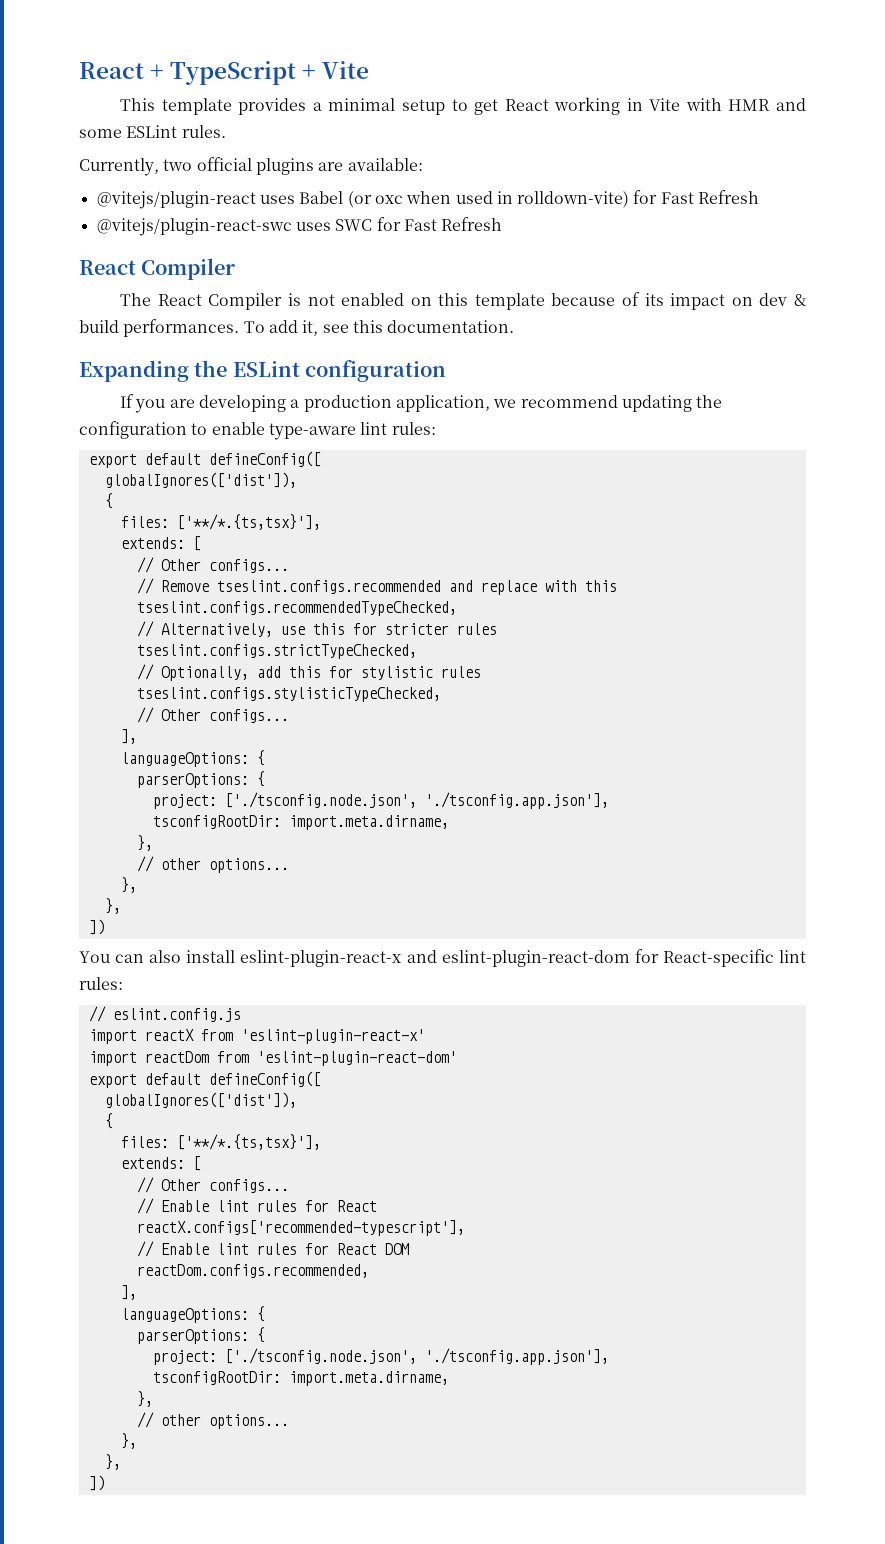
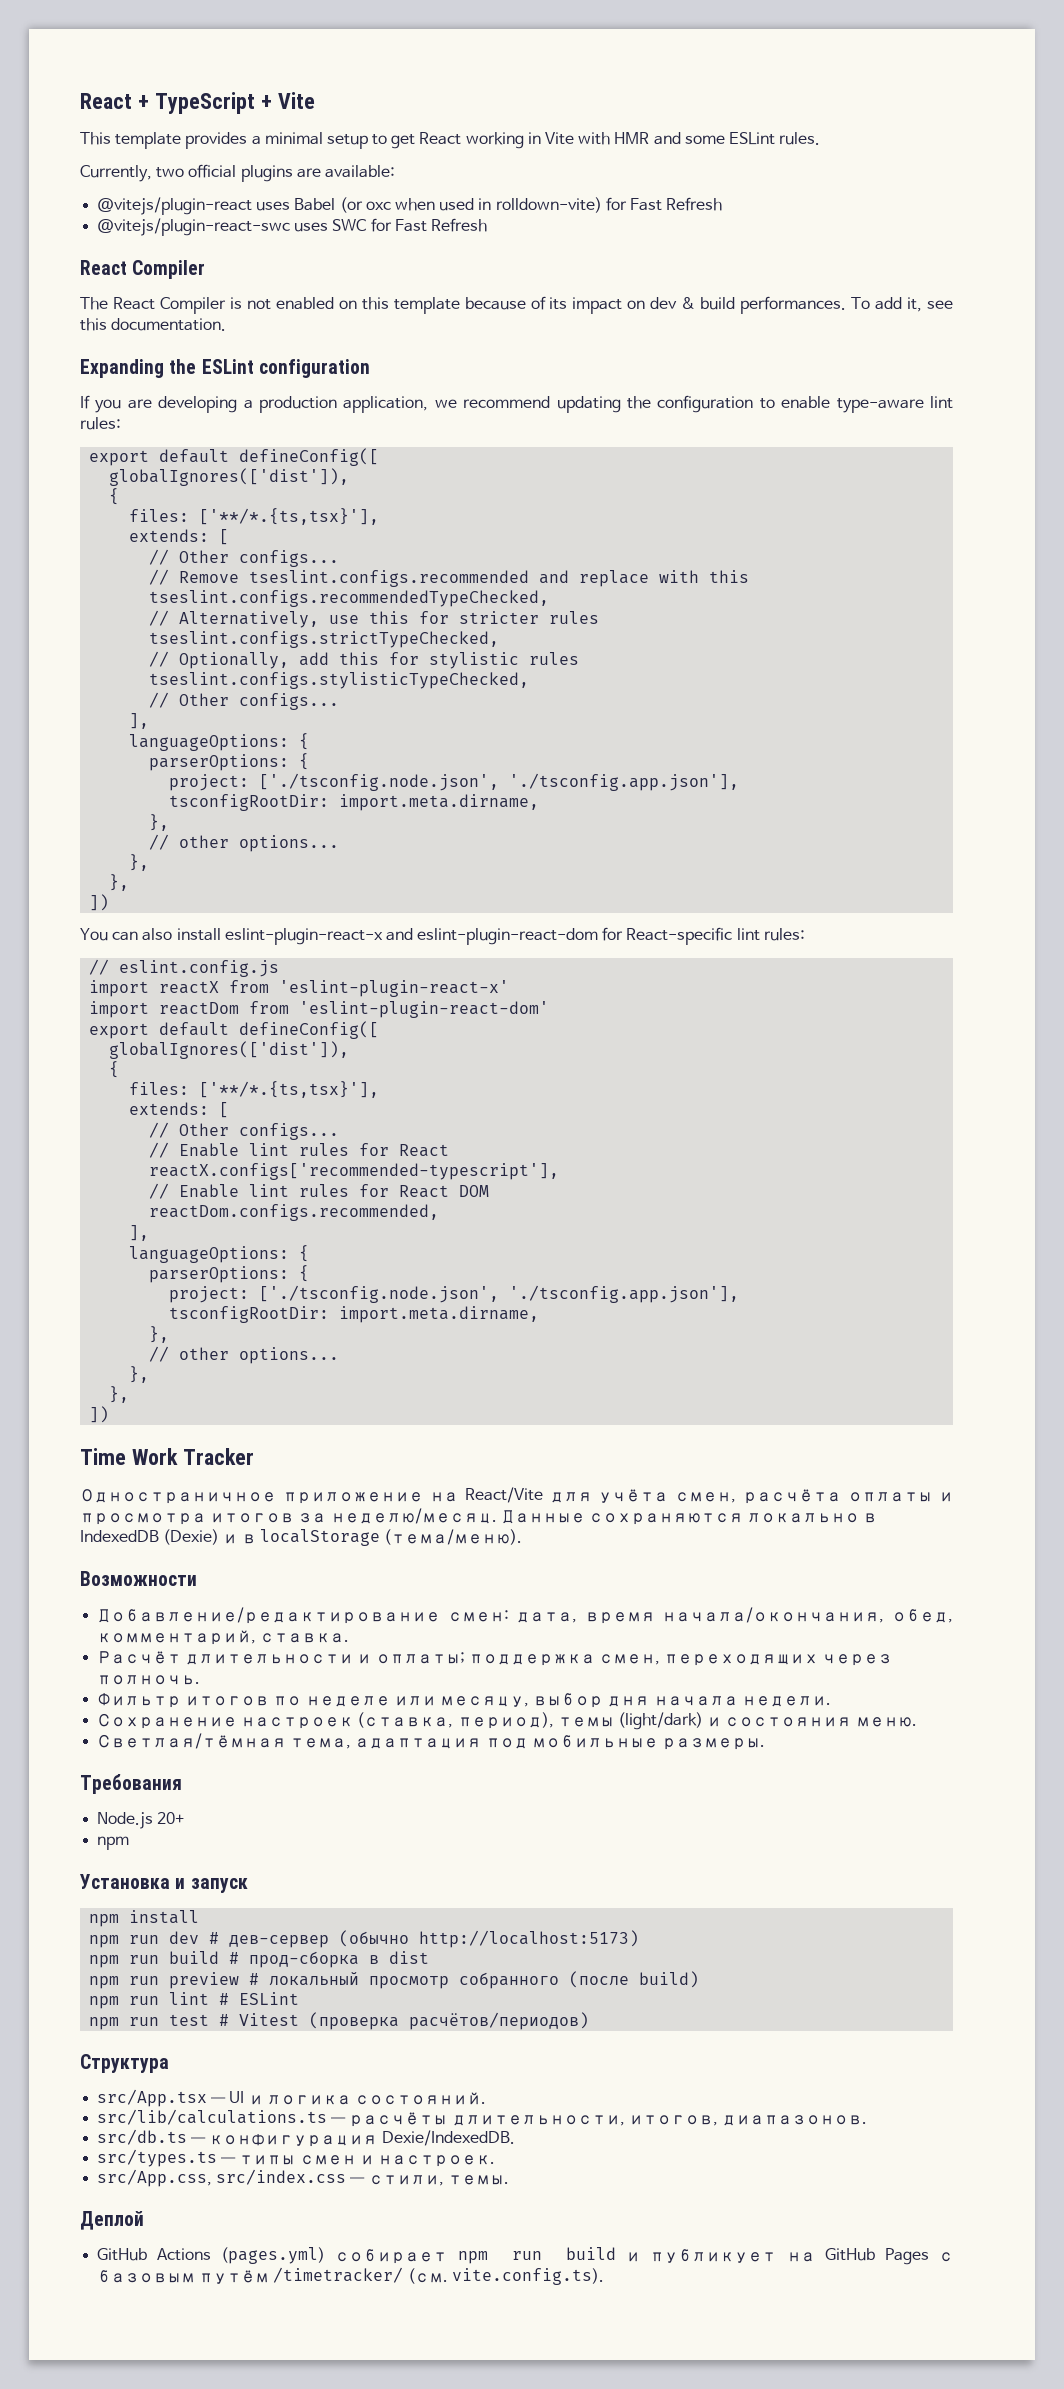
+ Time Work Tracker
+ Одностраничное приложение на React/Vite для учёта смен, расчёта оплаты и просмотра итогов за неделю/месяц. Данные сохраняются локально в IndexedDB (Dexie) и в localStorage (тема/меню).
+ Возможности
+ Добавление/редактирование смен: дата, время начала/окончания, обед, комментарий, ставка.
+ Расчёт длительности и оплаты; поддержка смен, переходящих через полночь.
+ Фильтр итогов по неделе или месяцу, выбор дня начала недели.
+ Сохранение настроек (ставка, период), темы (light/dark) и состояния меню.
+ Светлая/тёмная тема, адаптация под мобильные размеры.
+ Требования
+ Node.js 20+
+ npm
+ Установка и запуск
+ npm install
+ npm run dev # дев-сервер (обычно http://localhost:5173)
+ npm run build # прод-сборка в dist
+ npm run preview # локальный просмотр собранного (после build)
+ npm run lint # ESLint
+ npm run test # Vitest (проверка расчётов/периодов)
+ Структура
+ src/App.tsx — UI и логика состояний.
+ src/lib/calculations.ts — расчёты длительности, итогов, диапазонов.
+ src/db.ts — конфигурация Dexie/IndexedDB.
+ src/types.ts — типы смен и настроек.
+ src/App.css, src/index.css — стили, темы.
+ Деплой
+ GitHub Actions (pages.yml) собирает npm run build и публикует на GitHub Pages с базовым путём /timetracker/ (см. vite.config.ts).

